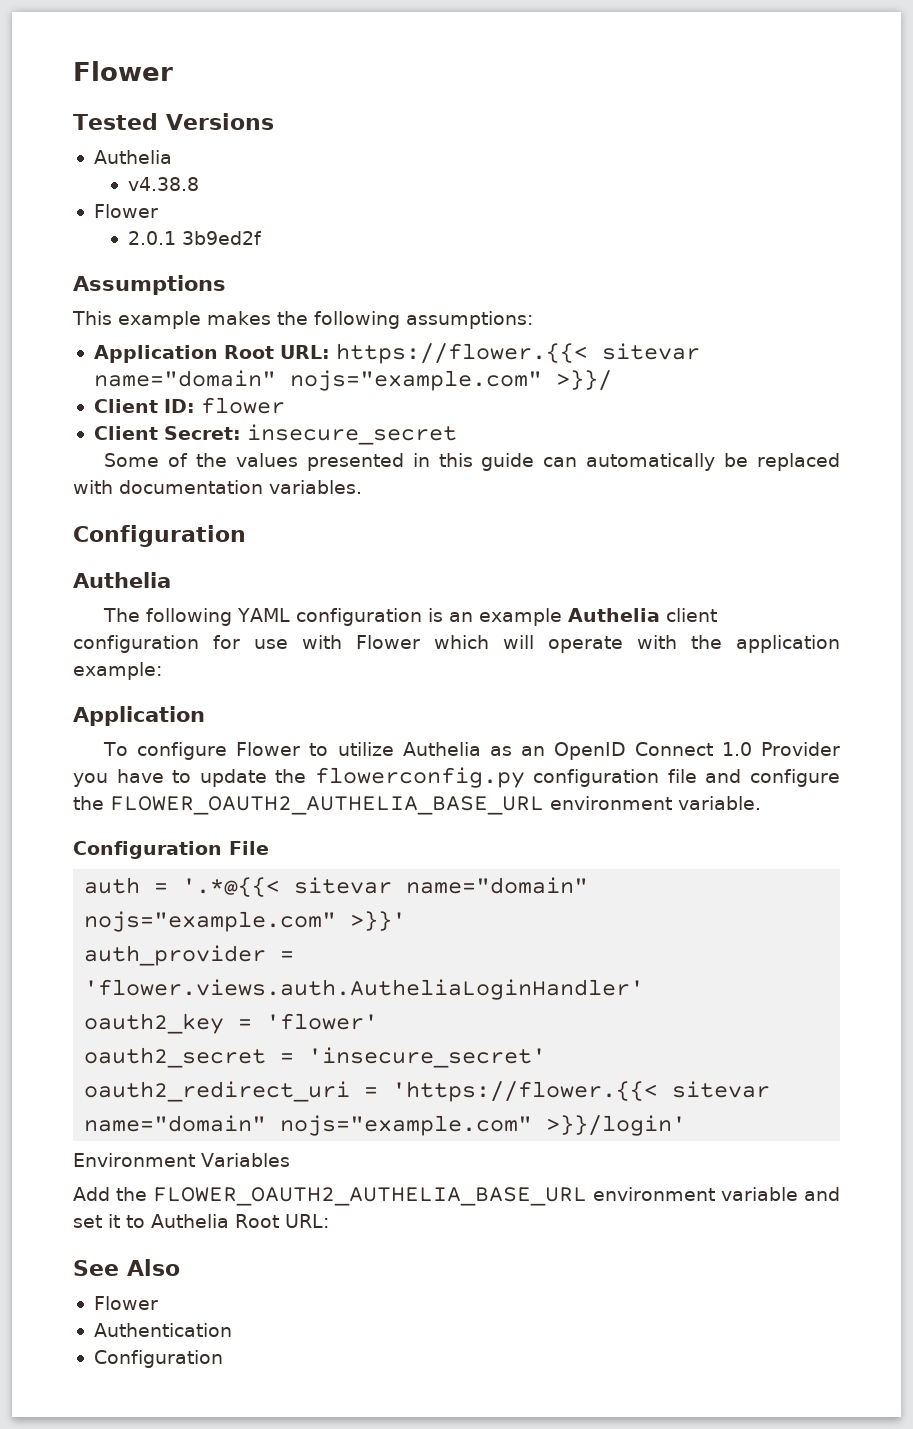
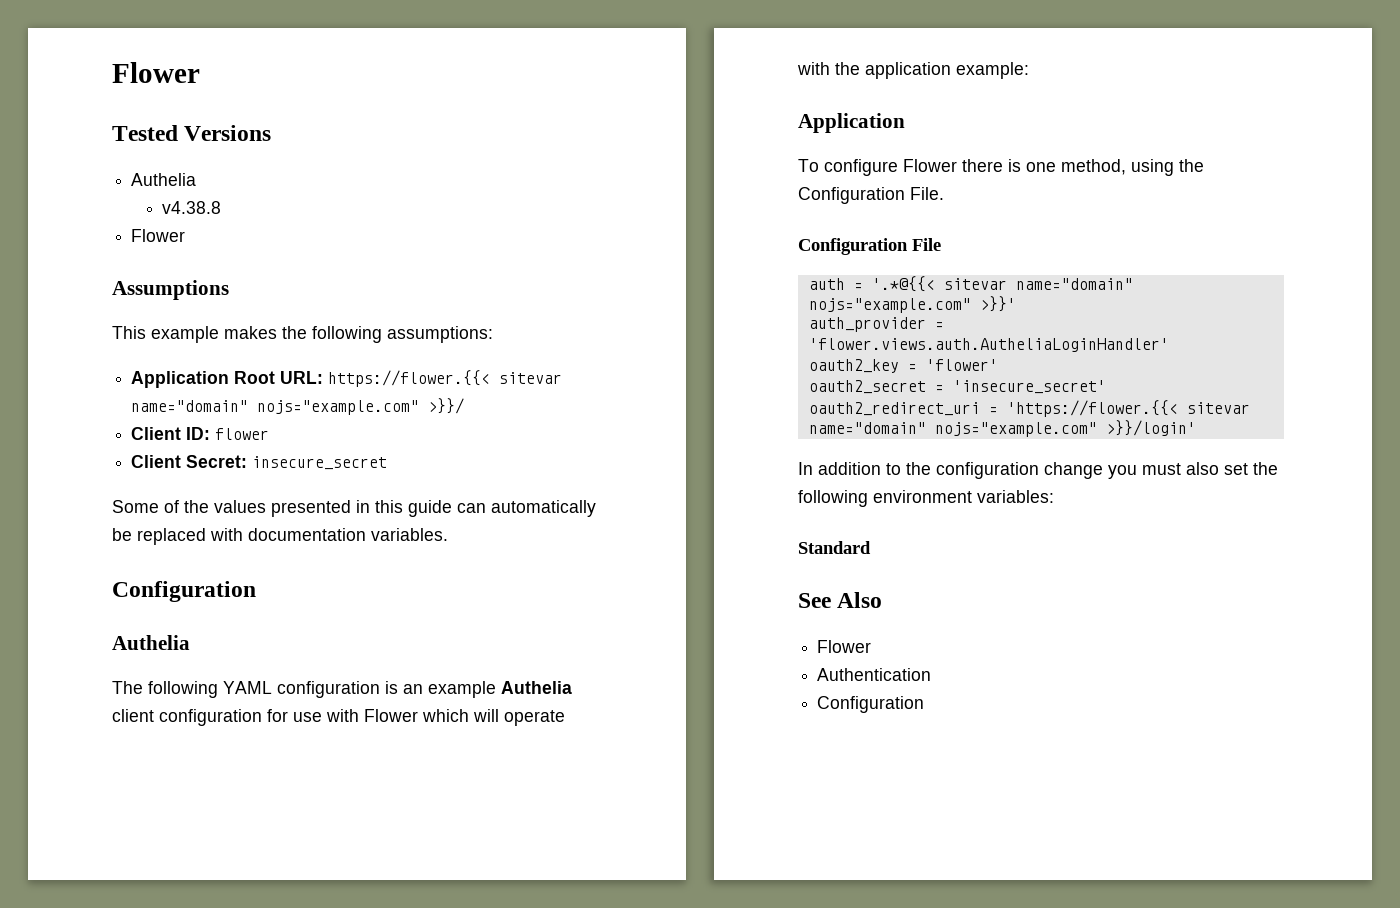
- 2.0.1 3b9ed2f
- To configure Flower to utilize Authelia as an OpenID Connect 1.0 Provider you have to update the flowerconfig.py configuration file and configure the FLOWER_OAUTH2_AUTHELIA_BASE_URL environment variable.
+ To configure Flower there is one method, using the Configuration File.
- Environment Variables
- Add the FLOWER_OAUTH2_AUTHELIA_BASE_URL environment variable and set it to Authelia Root URL:
+ In addition to the configuration change you must also set the following environment variables:
+ Standard

